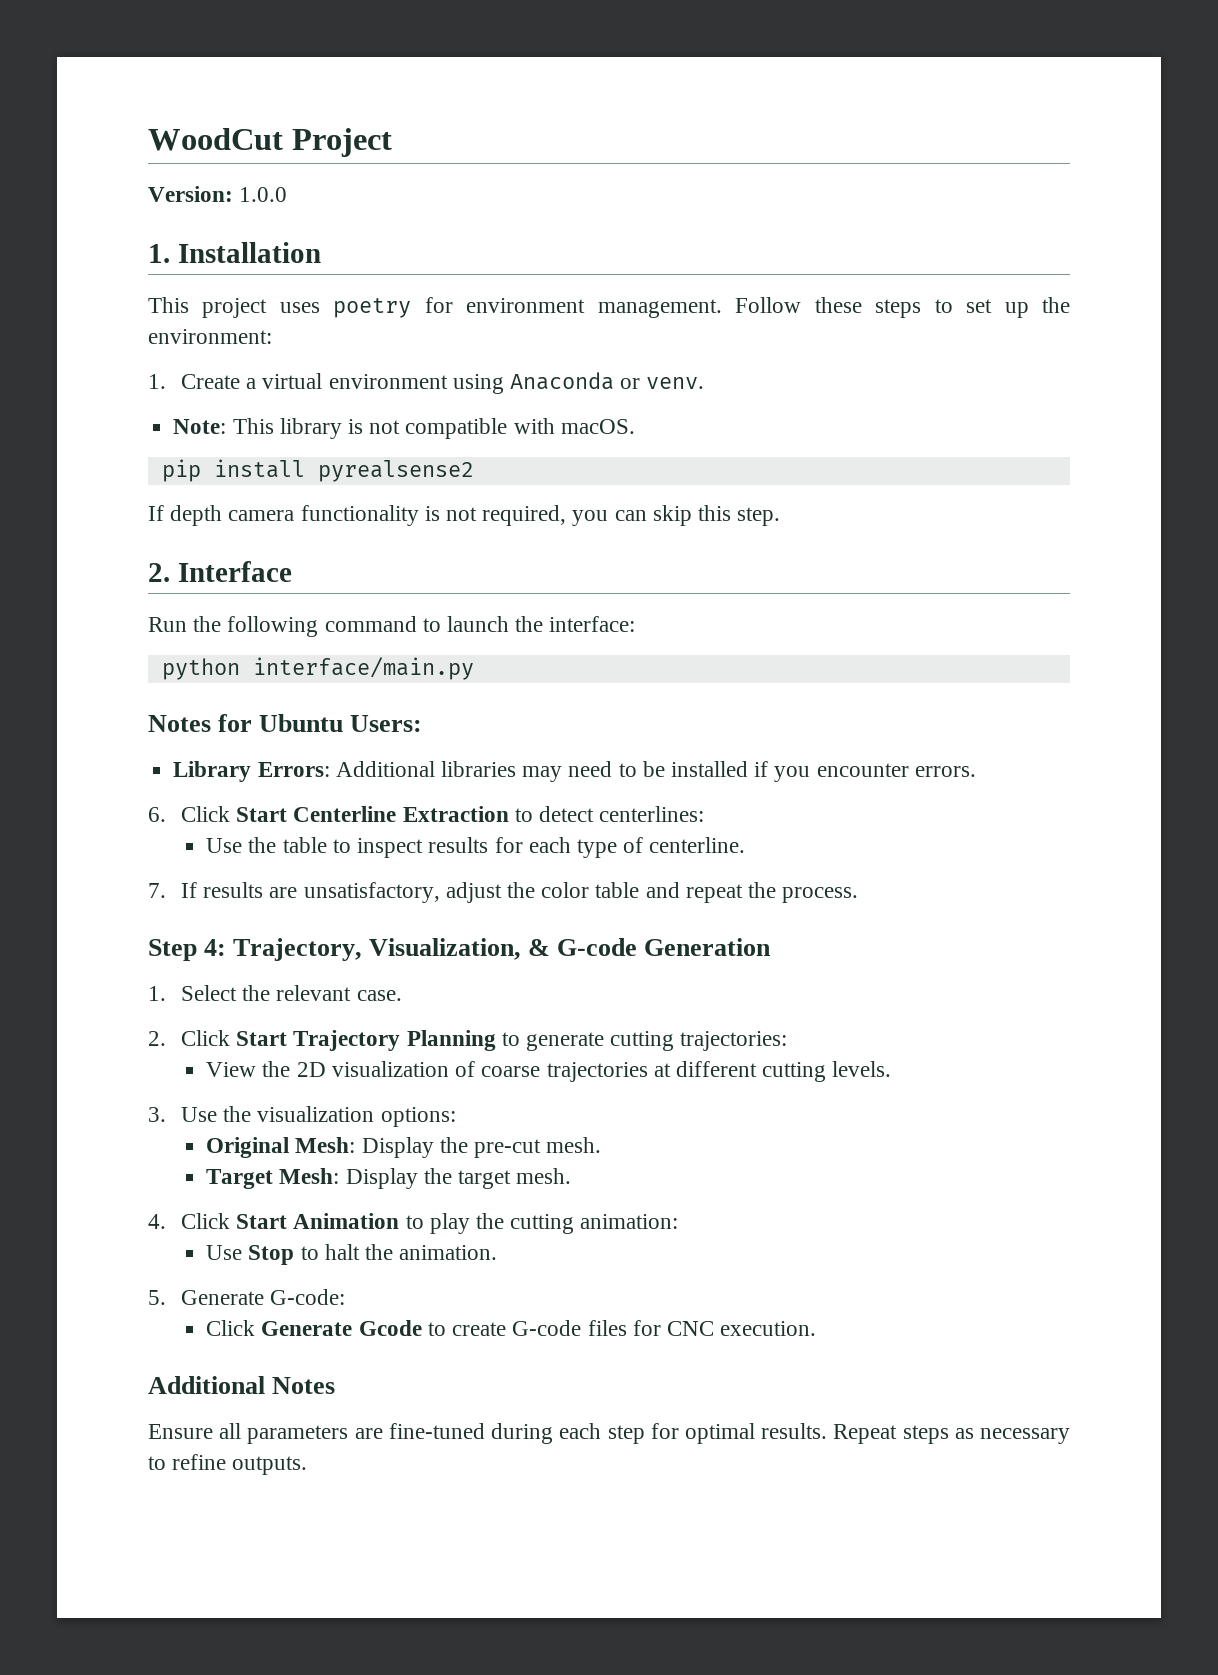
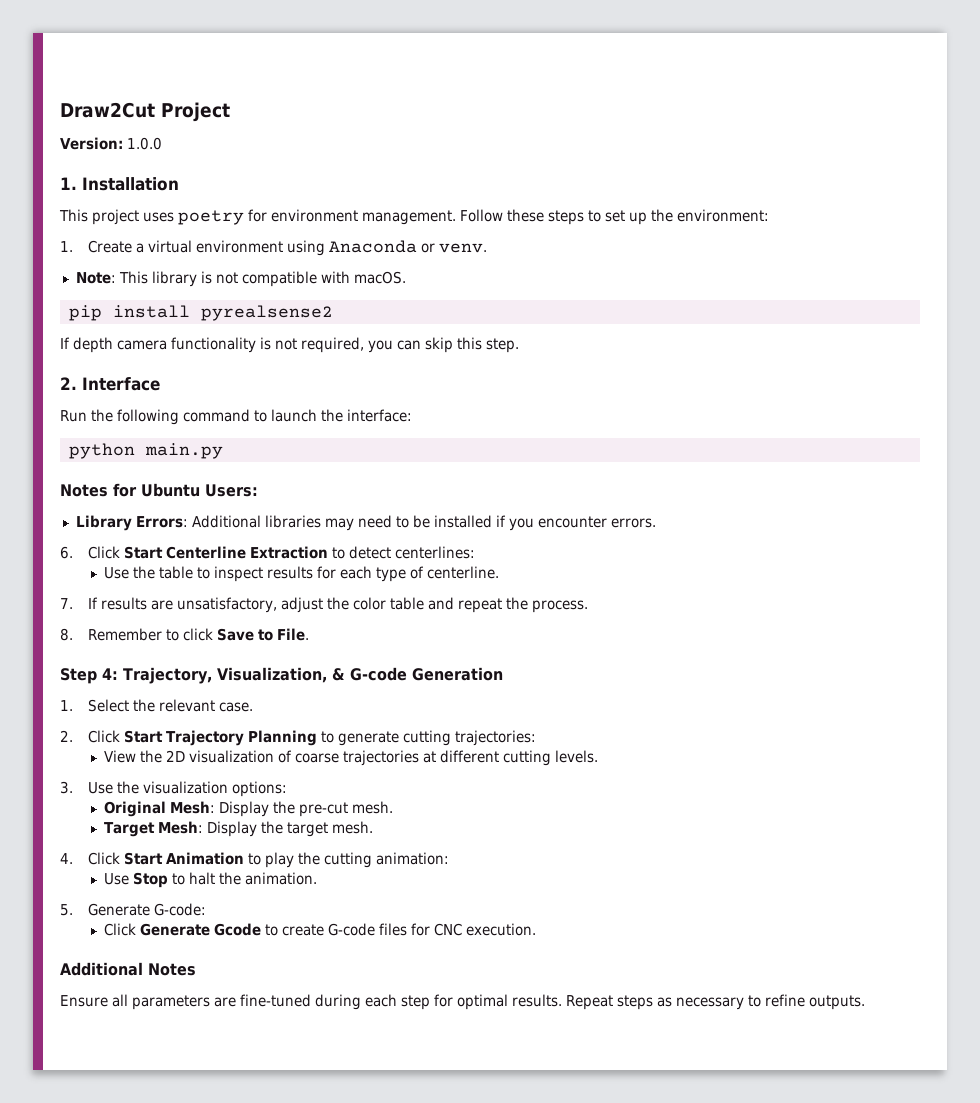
- WoodCut Project
+ Draw2Cut Project
- python interface/main.py
+ python main.py
+ 8. Remember to click Save to File.

